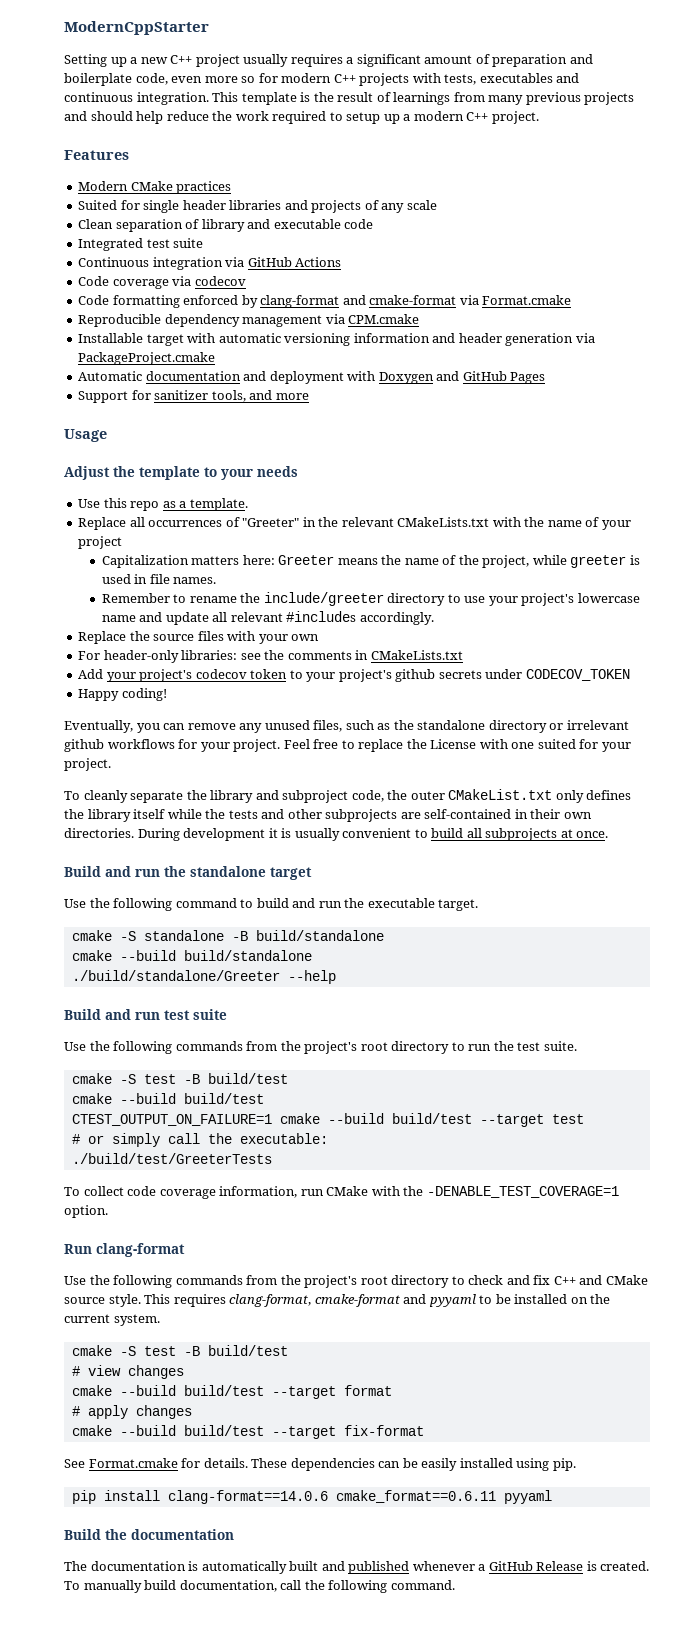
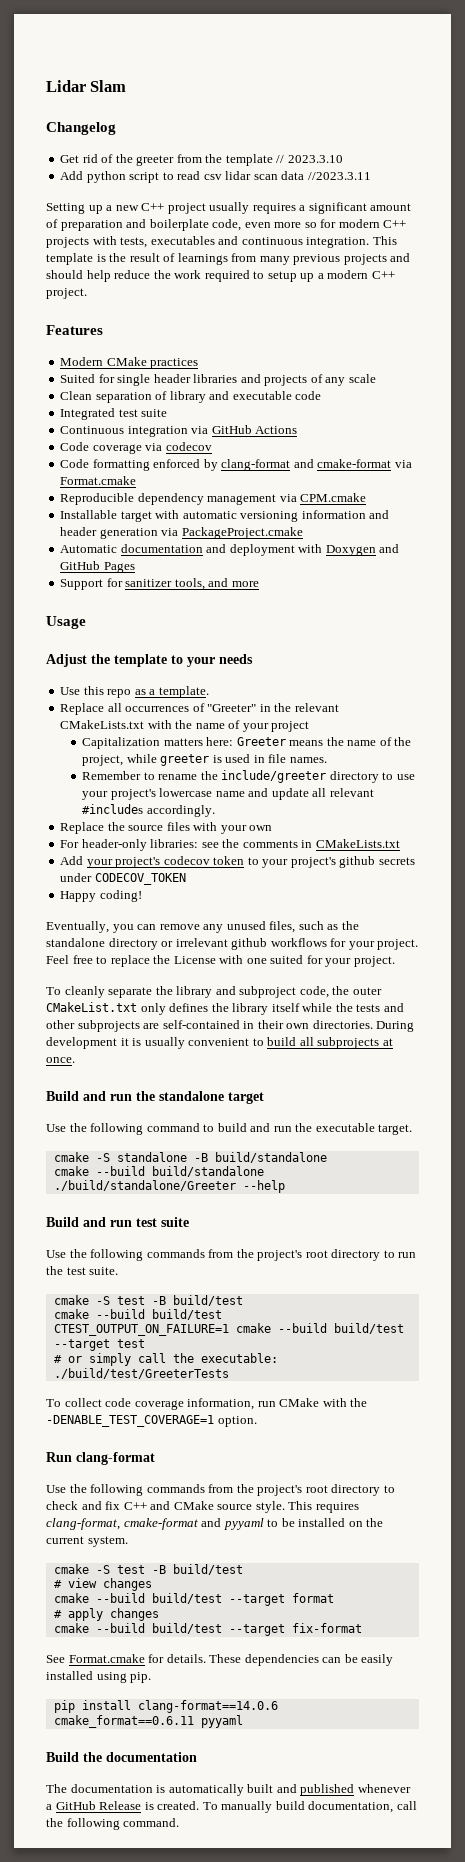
- ModernCppStarter
+ Lidar Slam
+ Changelog
+ Get rid of the greeter from the template // 2023.3.10
+ Add python script to read csv lidar scan data //2023.3.11

